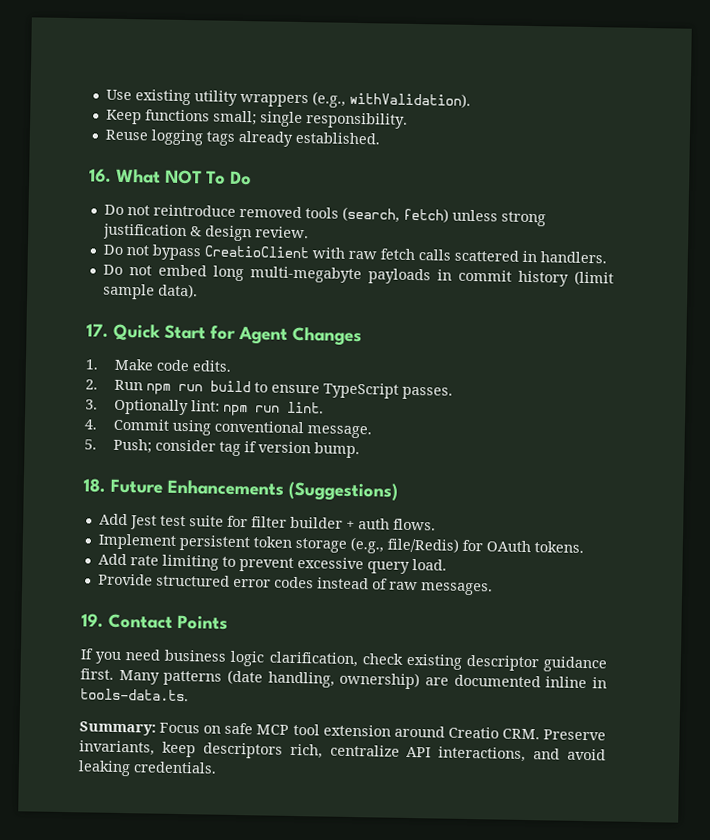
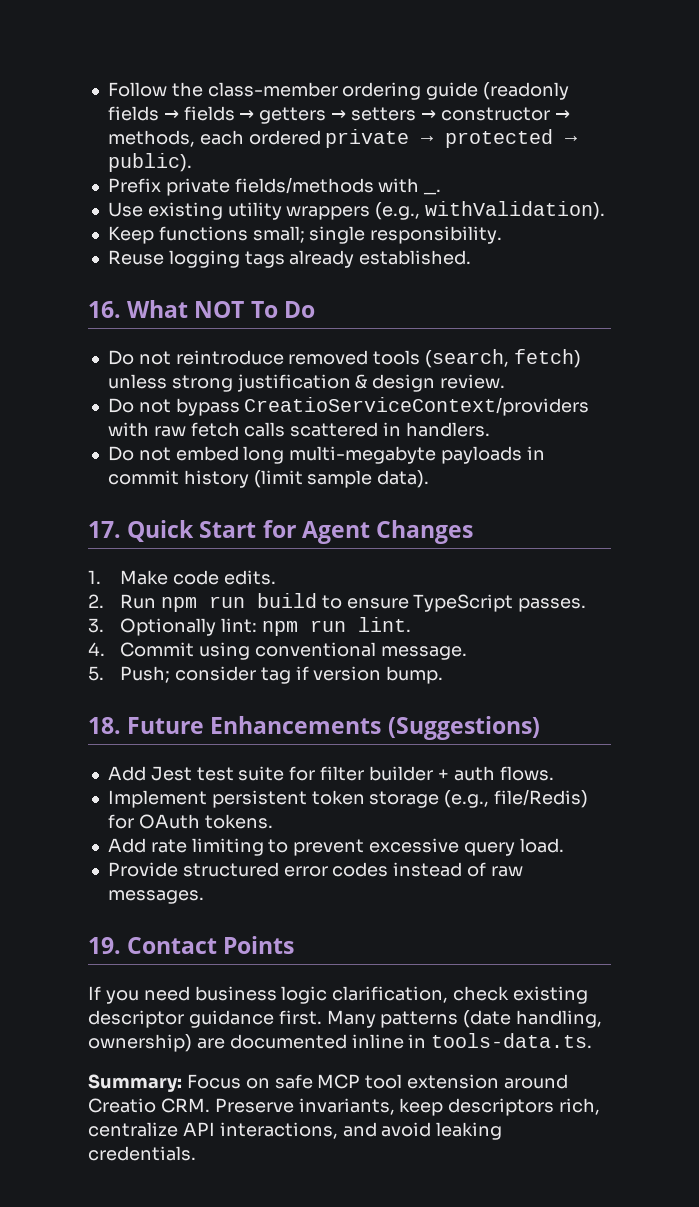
+ Follow the class-member ordering guide (readonly fields → fields → getters → setters → constructor → methods, each ordered private → protected → public).
+ Prefix private fields/methods with _.
- Do not bypass CreatioClient with raw fetch calls scattered in handlers.
+ Do not bypass CreatioServiceContext/providers with raw fetch calls scattered in handlers.

